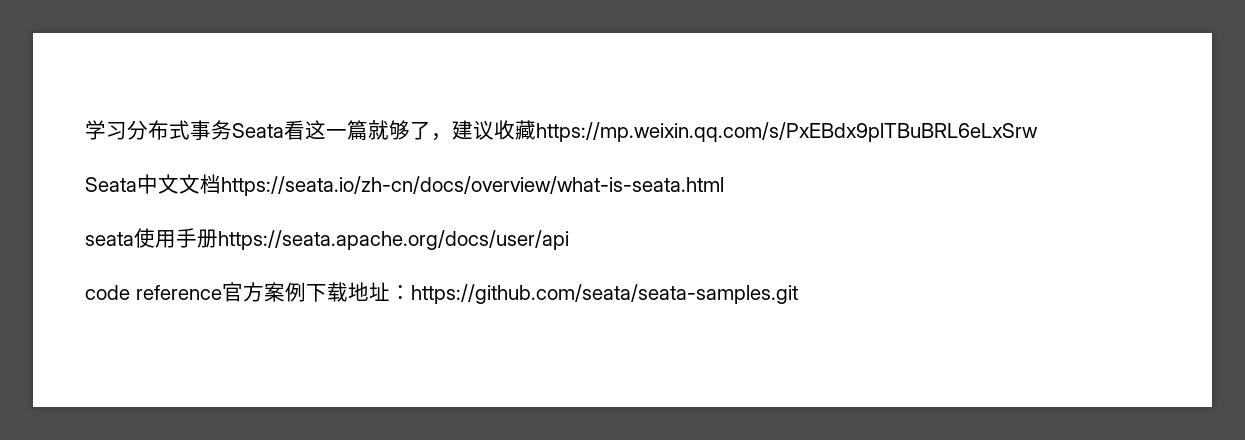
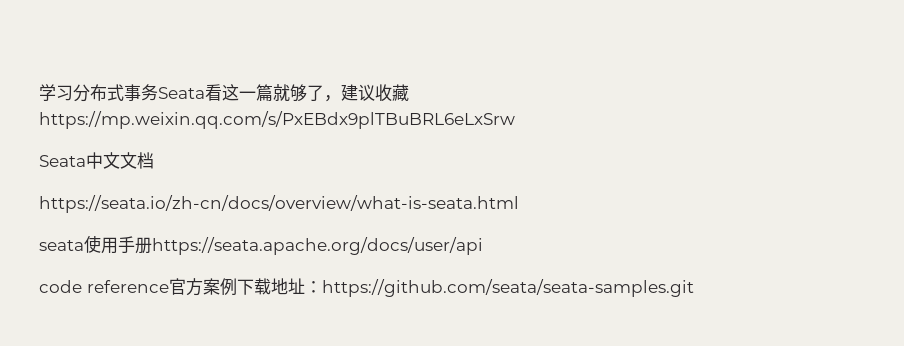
- Seata中文文档https://seata.io/zh-cn/docs/overview/what-is-seata.html
+ Seata中文文档
+ https://seata.io/zh-cn/docs/overview/what-is-seata.html

